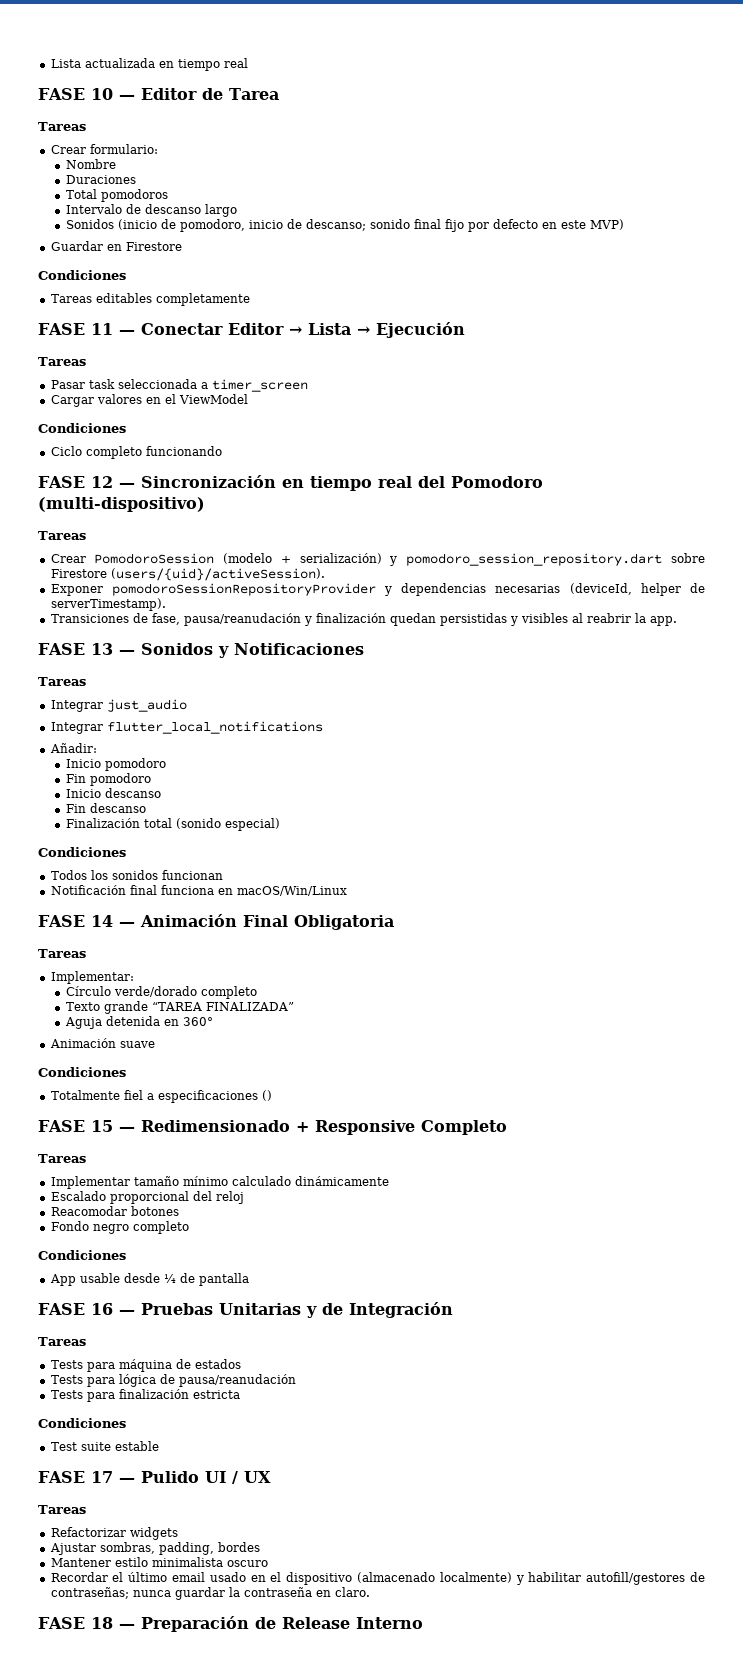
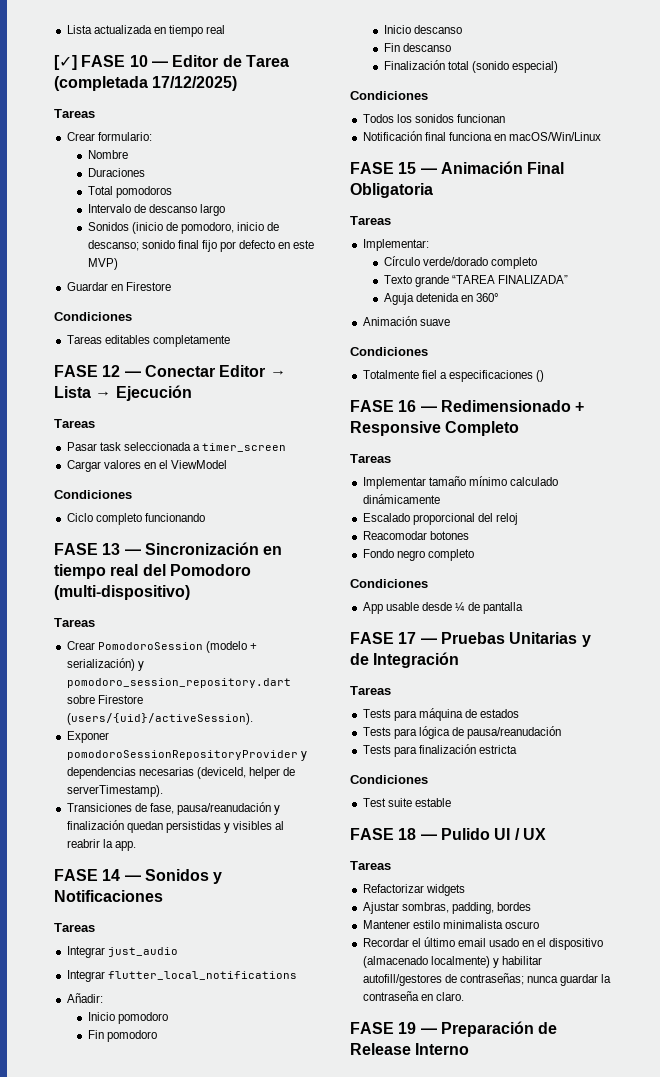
- FASE 10 — Editor de Tarea
+ [✓] FASE 10 — Editor de Tarea (completada 17/12/2025)
- FASE 11 — Conectar Editor → Lista → Ejecución
+ FASE 12 — Conectar Editor → Lista → Ejecución
- FASE 12 — Sincronización en tiempo real del Pomodoro (multi-dispositivo)
+ FASE 13 — Sincronización en tiempo real del Pomodoro (multi-dispositivo)
- FASE 13 — Sonidos y Notificaciones
+ FASE 14 — Sonidos y Notificaciones
- FASE 14 — Animación Final Obligatoria
+ FASE 15 — Animación Final Obligatoria
- FASE 15 — Redimensionado + Responsive Completo
+ FASE 16 — Redimensionado + Responsive Completo
- FASE 16 — Pruebas Unitarias y de Integración
+ FASE 17 — Pruebas Unitarias y de Integración
- FASE 17 — Pulido UI / UX
+ FASE 18 — Pulido UI / UX
- FASE 18 — Preparación de Release Interno
+ FASE 19 — Preparación de Release Interno

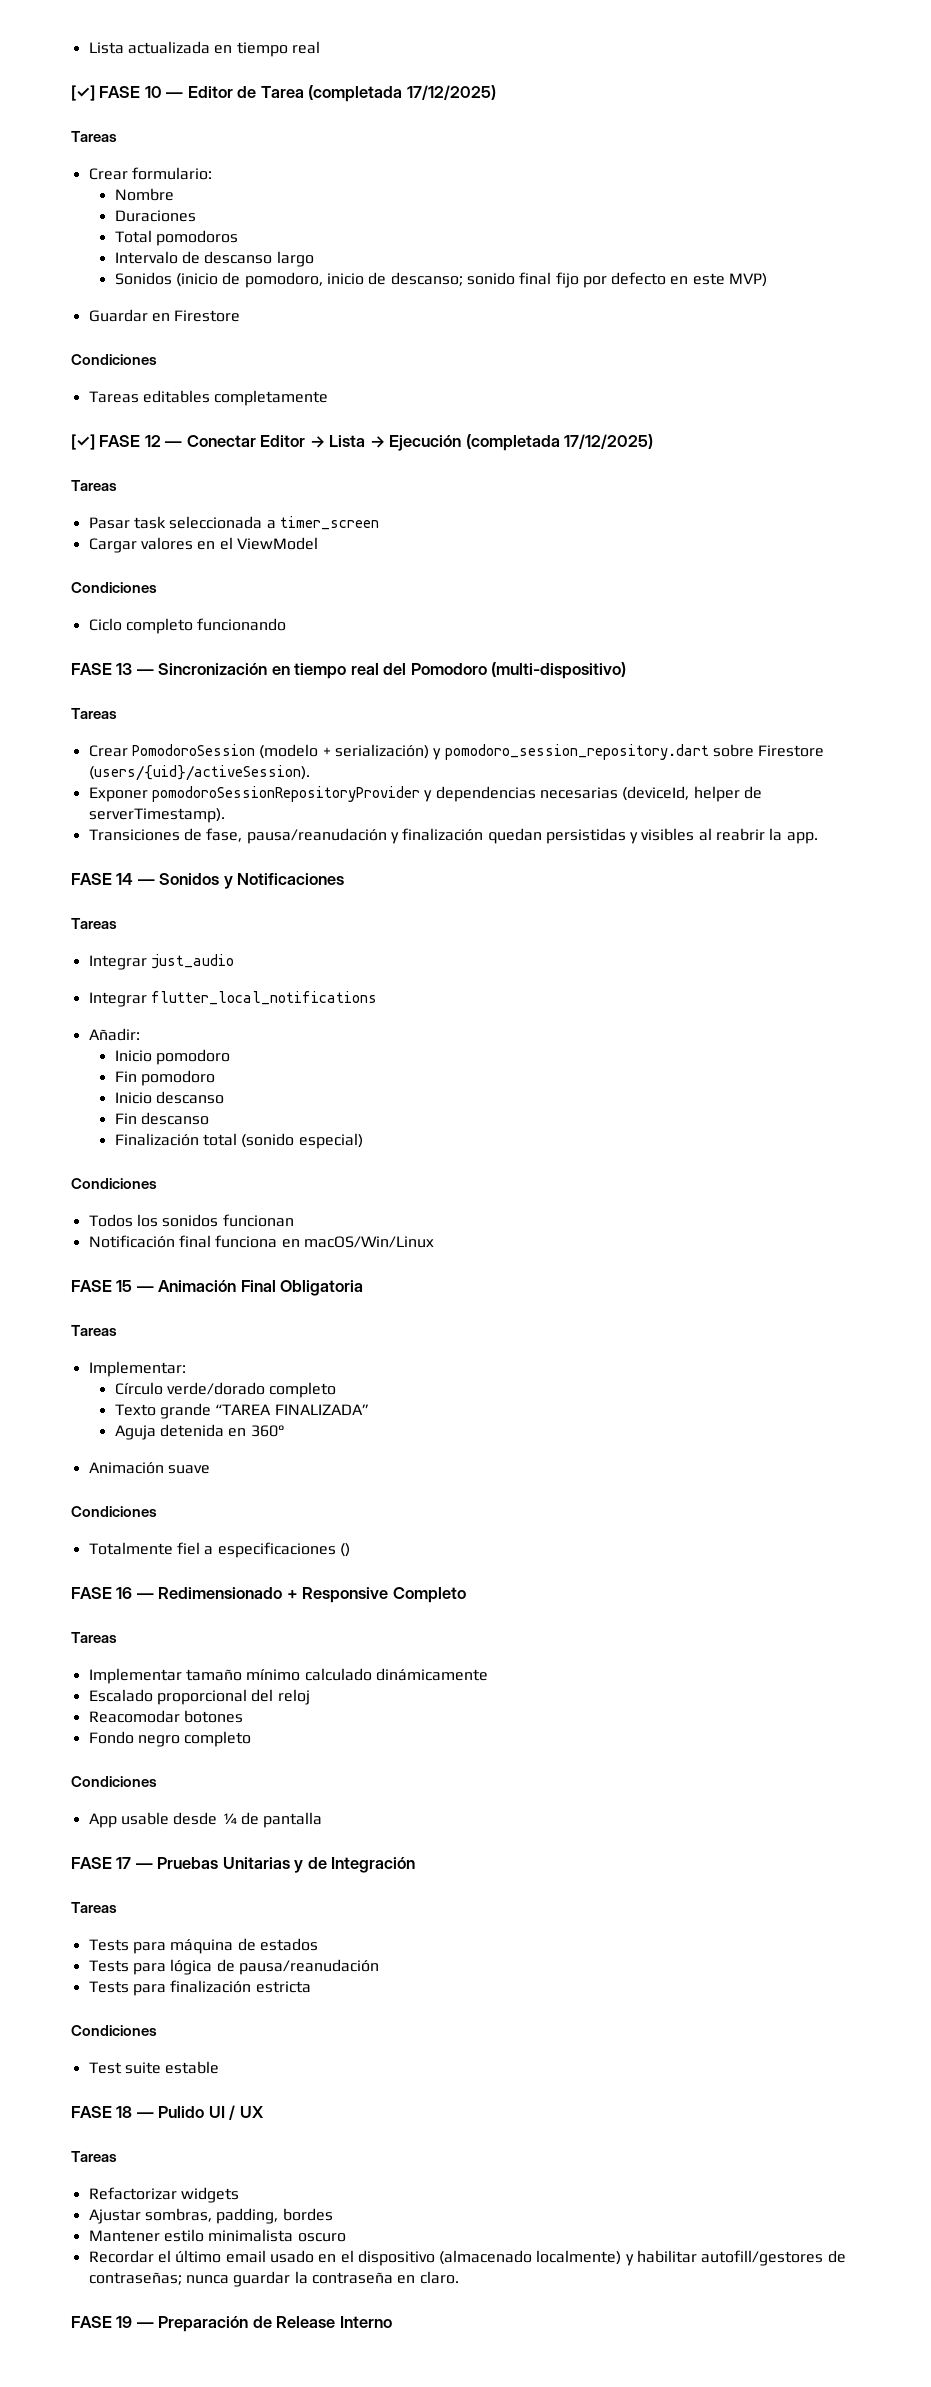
- FASE 12 — Conectar Editor → Lista → Ejecución
+ [✓] FASE 12 — Conectar Editor → Lista → Ejecución (completada 17/12/2025)

